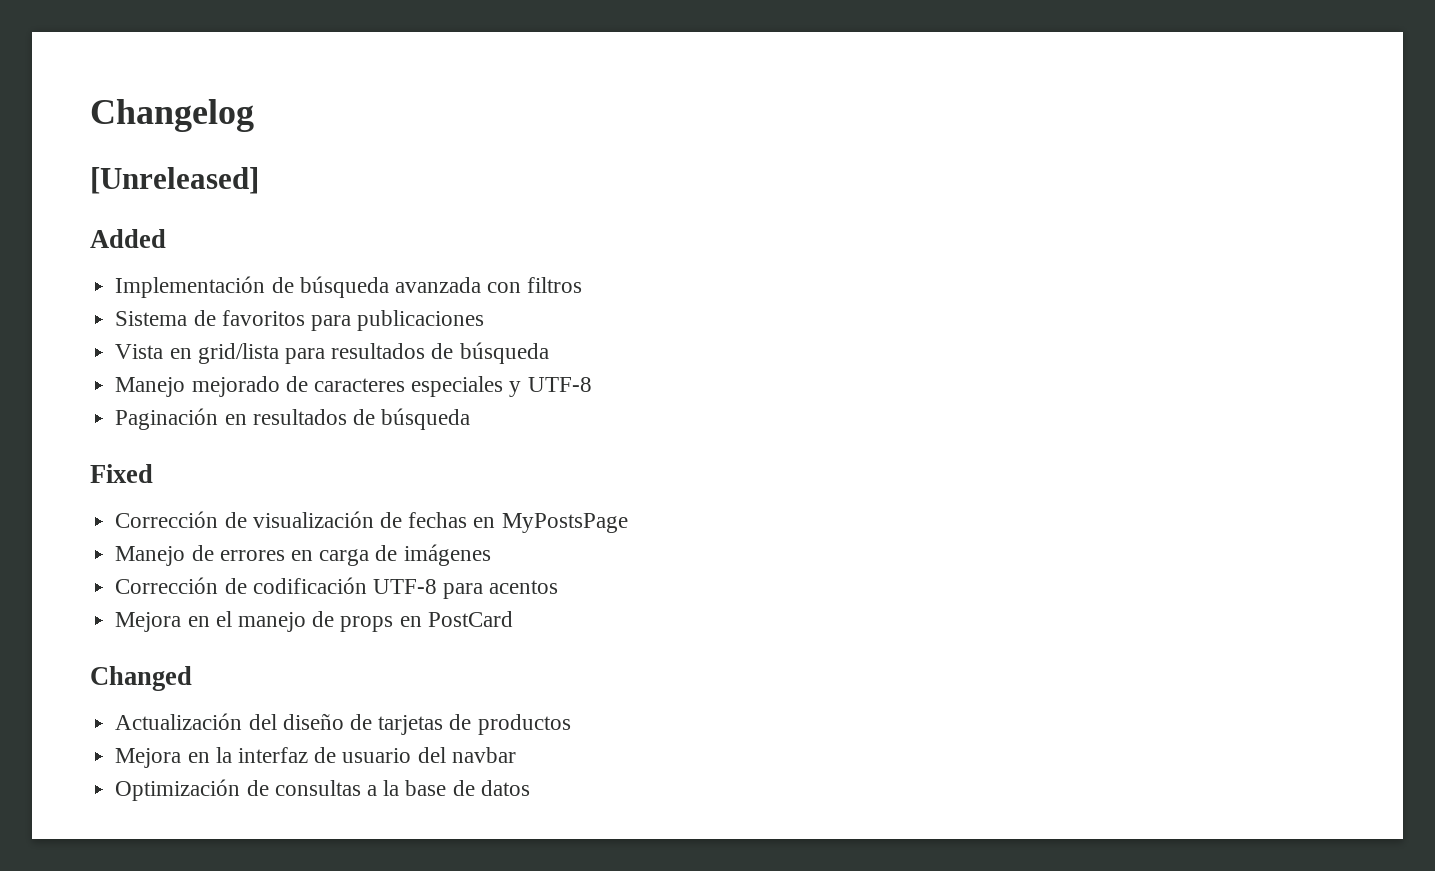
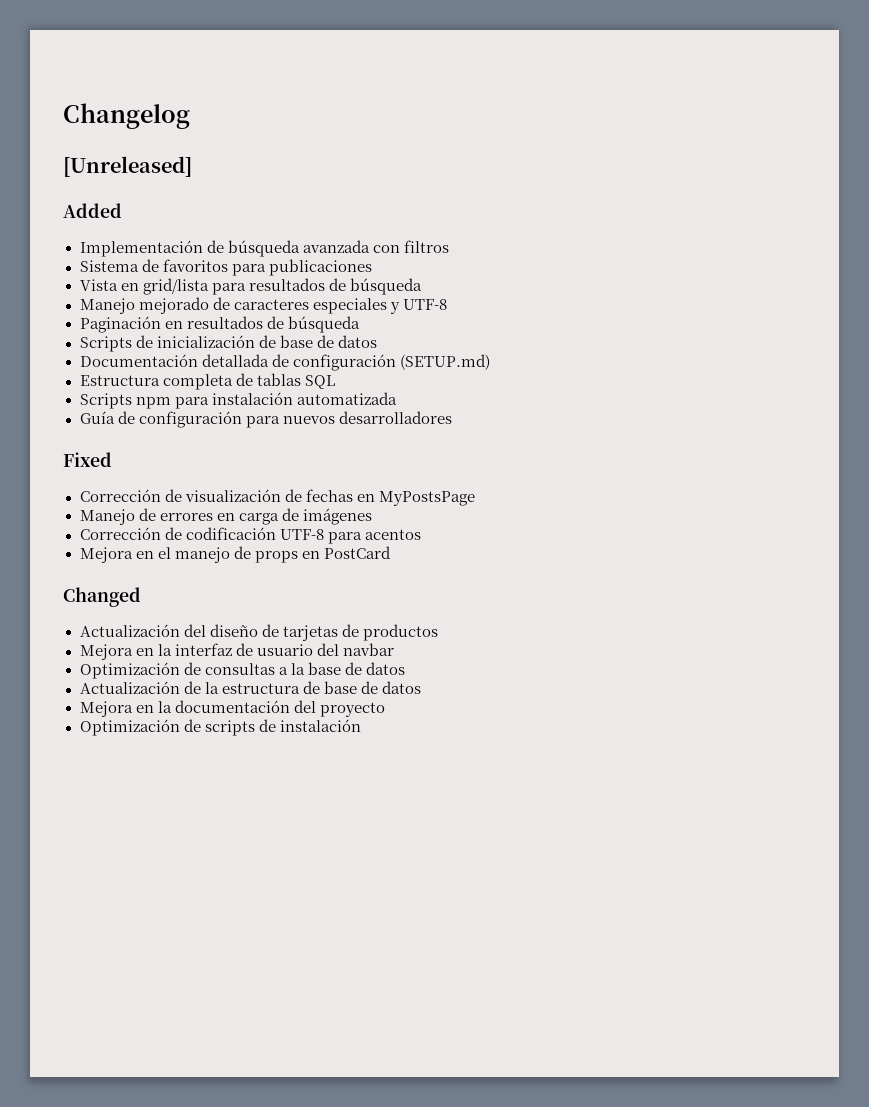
+ Scripts de inicialización de base de datos
+ Documentación detallada de configuración (SETUP.md)
+ Estructura completa de tablas SQL
+ Scripts npm para instalación automatizada
+ Guía de configuración para nuevos desarrolladores
+ Actualización de la estructura de base de datos
+ Mejora en la documentación del proyecto
+ Optimización de scripts de instalación

